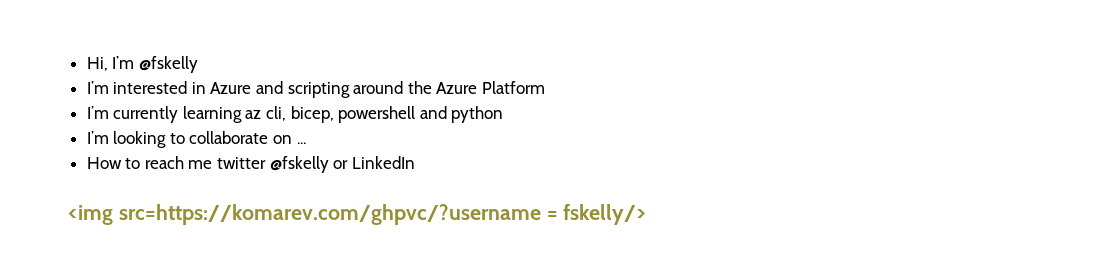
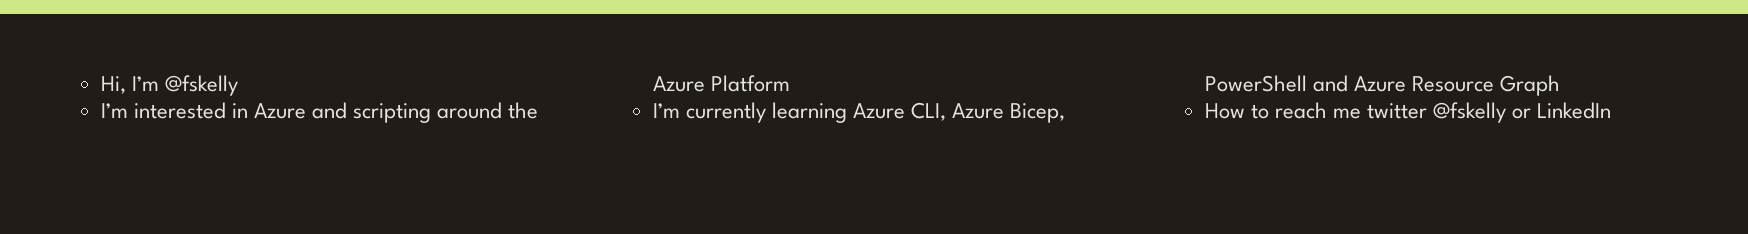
- I’m currently learning az cli, bicep, powershell and python
- I’m looking to collaborate on ...
+ I’m currently learning Azure CLI, Azure Bicep, PowerShell and Azure Resource Graph
- <img src=https://komarev.com/ghpvc/?username = fskelly/>

